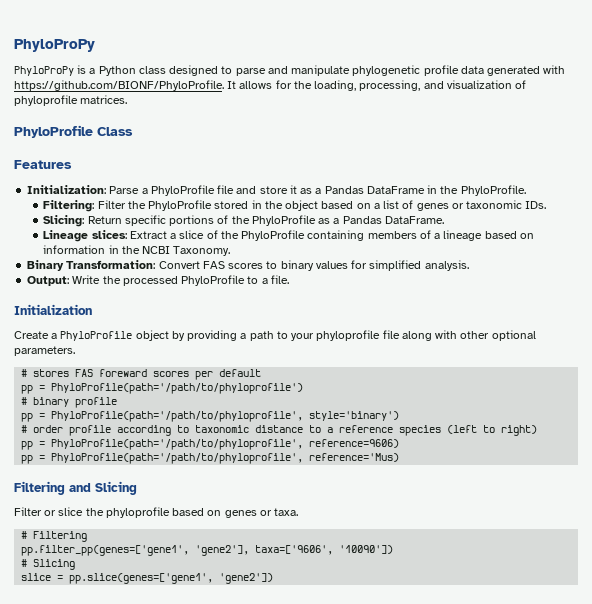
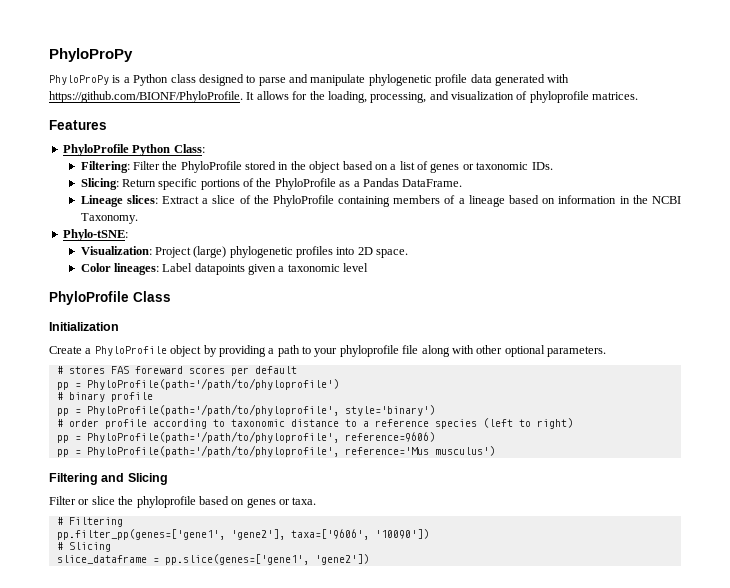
- PhyloProfile Class
- Initialization: Parse a PhyloProfile file and store it as a Pandas DataFrame in the PhyloProfile.
+ PhyloProfile Python Class:
- Binary Transformation: Convert FAS scores to binary values for simplified analysis.
- Output: Write the processed PhyloProfile to a file.
+ Phylo-tSNE:
+ Visualization: Project (large) phylogenetic profiles into 2D space.
+ Color lineages: Label datapoints given a taxonomic level
+ PhyloProfile Class
- pp = PhyloProfile(path='/path/to/phyloprofile', reference='Mus)
+ pp = PhyloProfile(path='/path/to/phyloprofile', reference='Mus musculus')
- slice = pp.slice(genes=['gene1', 'gene2'])
+ slice_dataframe = pp.slice(genes=['gene1', 'gene2'])

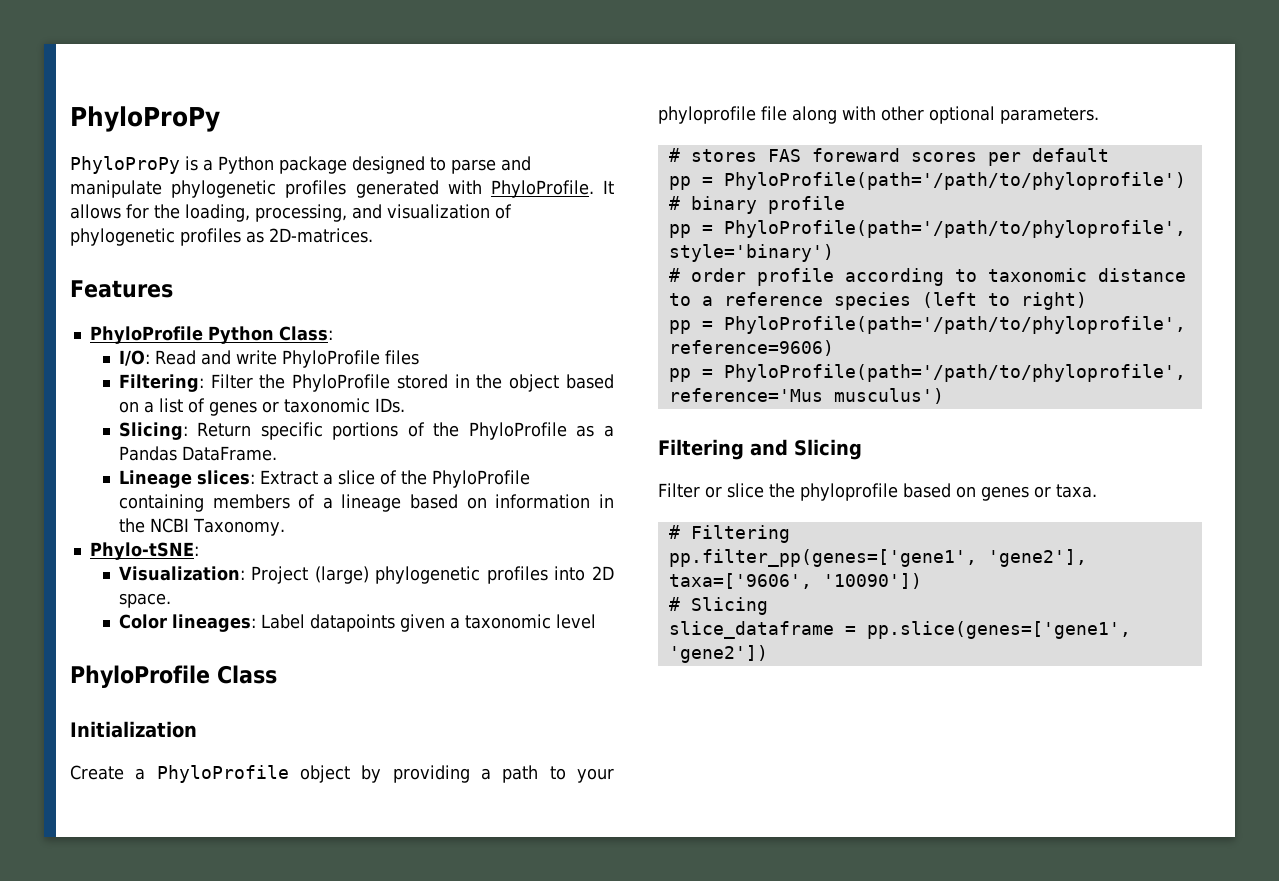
- PhyloProPy is a Python class designed to parse and manipulate phylogenetic profile data generated with https://github.com/BIONF/PhyloProfile. It allows for the loading, processing, and visualization of phyloprofile matrices.
+ PhyloProPy is a Python package designed to parse and manipulate phylogenetic profiles generated with PhyloProfile. It allows for the loading, processing, and visualization of phylogenetic profiles as 2D-matrices.
+ I/O: Read and write PhyloProfile files

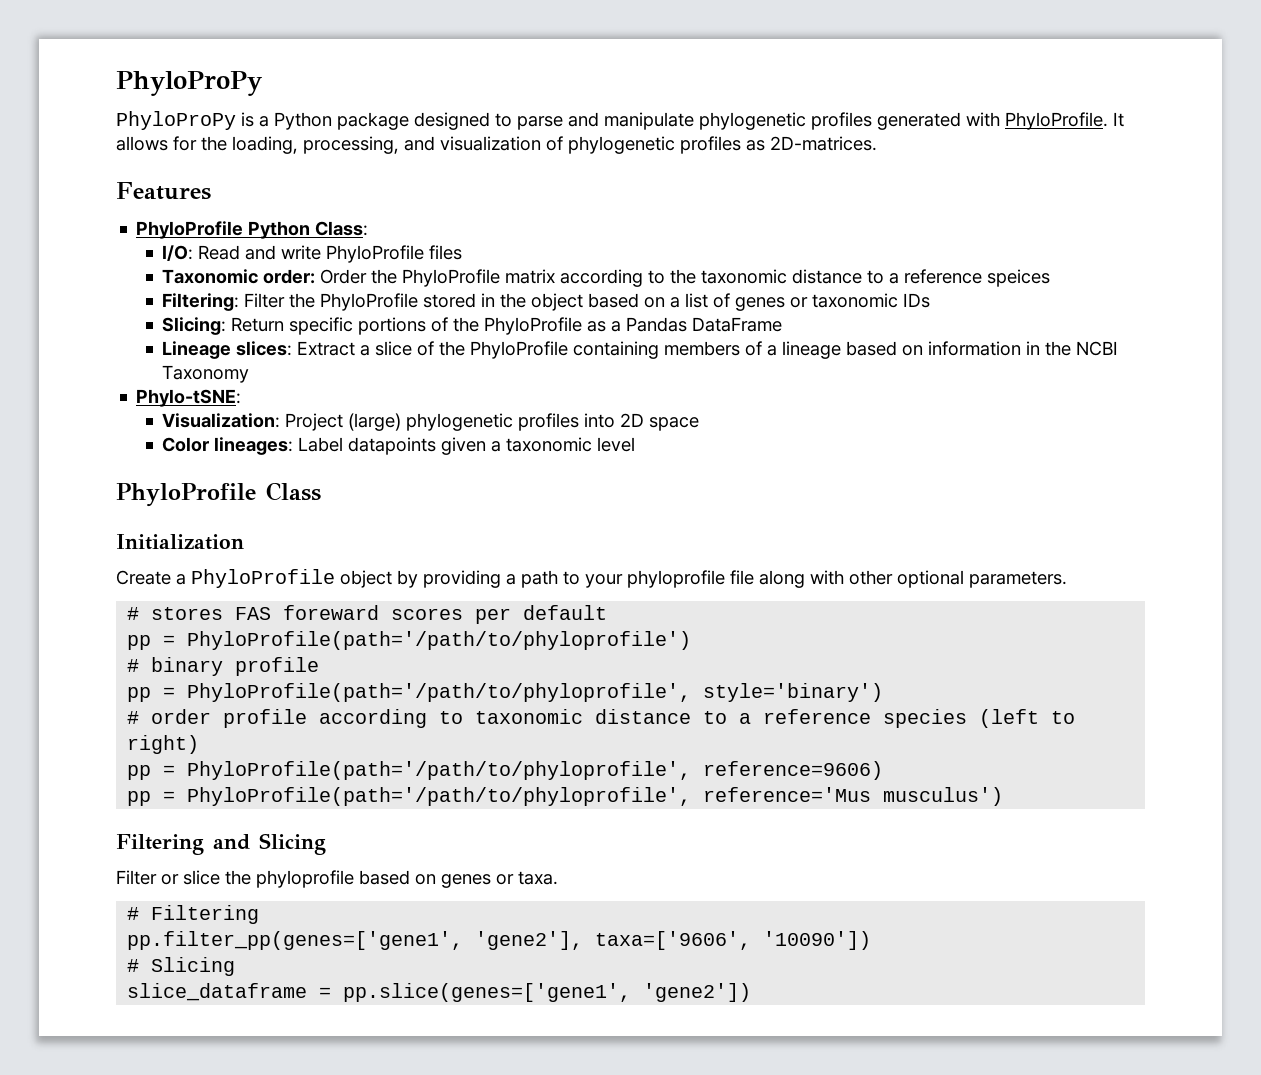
+ Taxonomic order: Order the PhyloProfile matrix according to the taxonomic distance to a reference speices
- Filtering: Filter the PhyloProfile stored in the object based on a list of genes or taxonomic IDs.
+ Filtering: Filter the PhyloProfile stored in the object based on a list of genes or taxonomic IDs
- Slicing: Return specific portions of the PhyloProfile as a Pandas DataFrame.
+ Slicing: Return specific portions of the PhyloProfile as a Pandas DataFrame
- Lineage slices: Extract a slice of the PhyloProfile containing members of a lineage based on information in the NCBI Taxonomy.
+ Lineage slices: Extract a slice of the PhyloProfile containing members of a lineage based on information in the NCBI Taxonomy
- Visualization: Project (large) phylogenetic profiles into 2D space.
+ Visualization: Project (large) phylogenetic profiles into 2D space

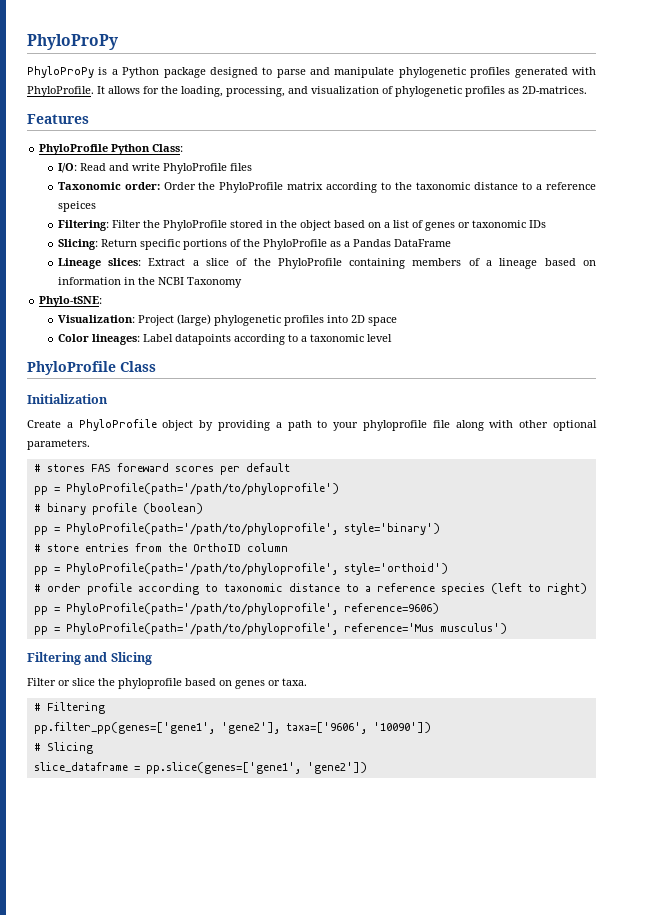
- Color lineages: Label datapoints given a taxonomic level
+ Color lineages: Label datapoints according to a taxonomic level
- # binary profile
+ # binary profile (boolean)
+ # store entries from the OrthoID column
+ pp = PhyloProfile(path='/path/to/phyloprofile', style='orthoid')

